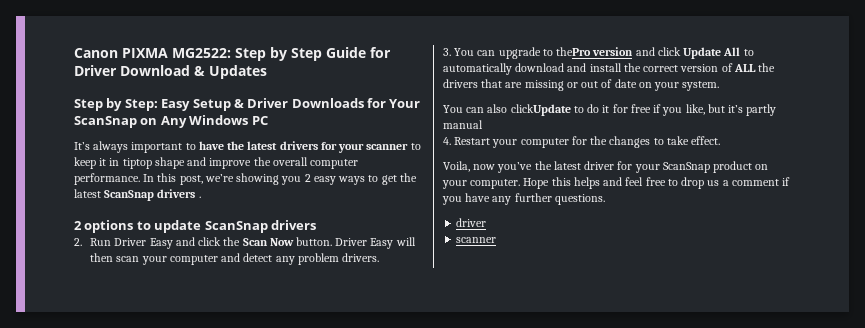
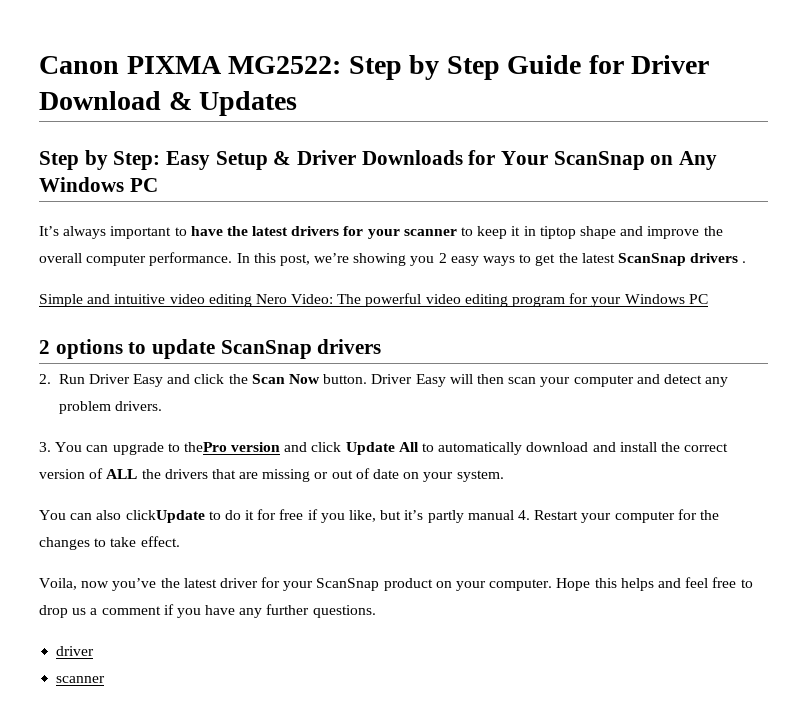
+ Simple and intuitive video editing Nero Video: The powerful video editing program for your Windows PC
- You can also clickUpdate to do it for free if you like, but it’s partly manual
- 4. Restart your computer for the changes to take effect.
+ You can also clickUpdate to do it for free if you like, but it’s partly manual 4. Restart your computer for the changes to take effect.

